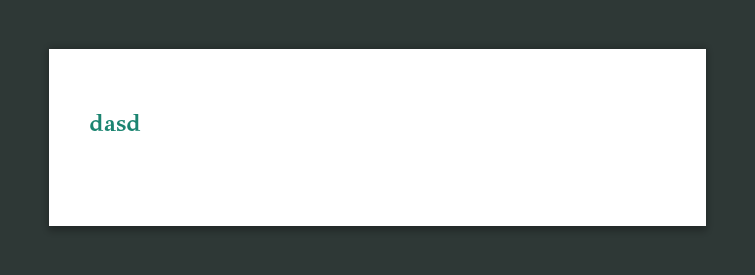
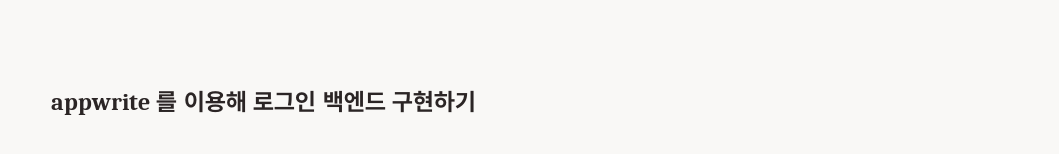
- dasd
+ appwrite 를 이용해 로그인 백엔드 구현하기

